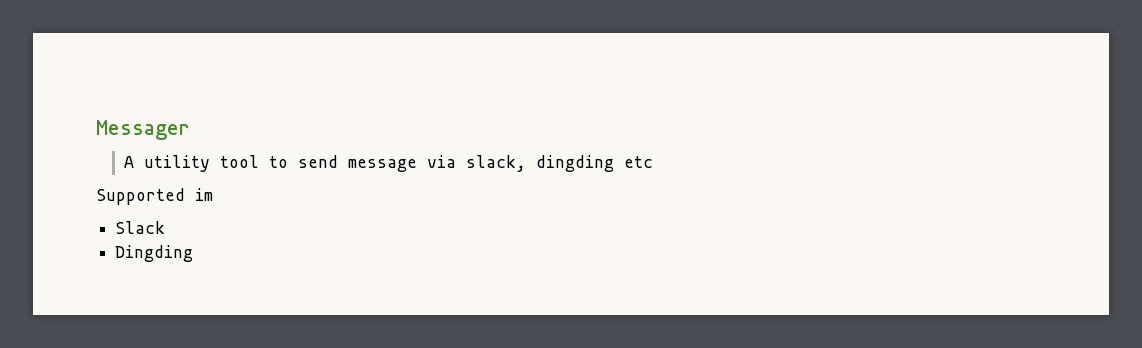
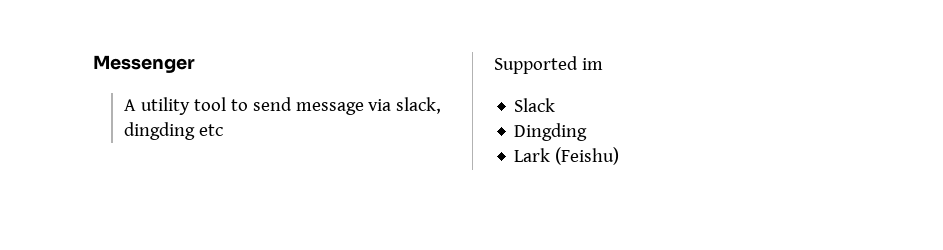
- Messager
+ Messenger
+ Lark (Feishu)

